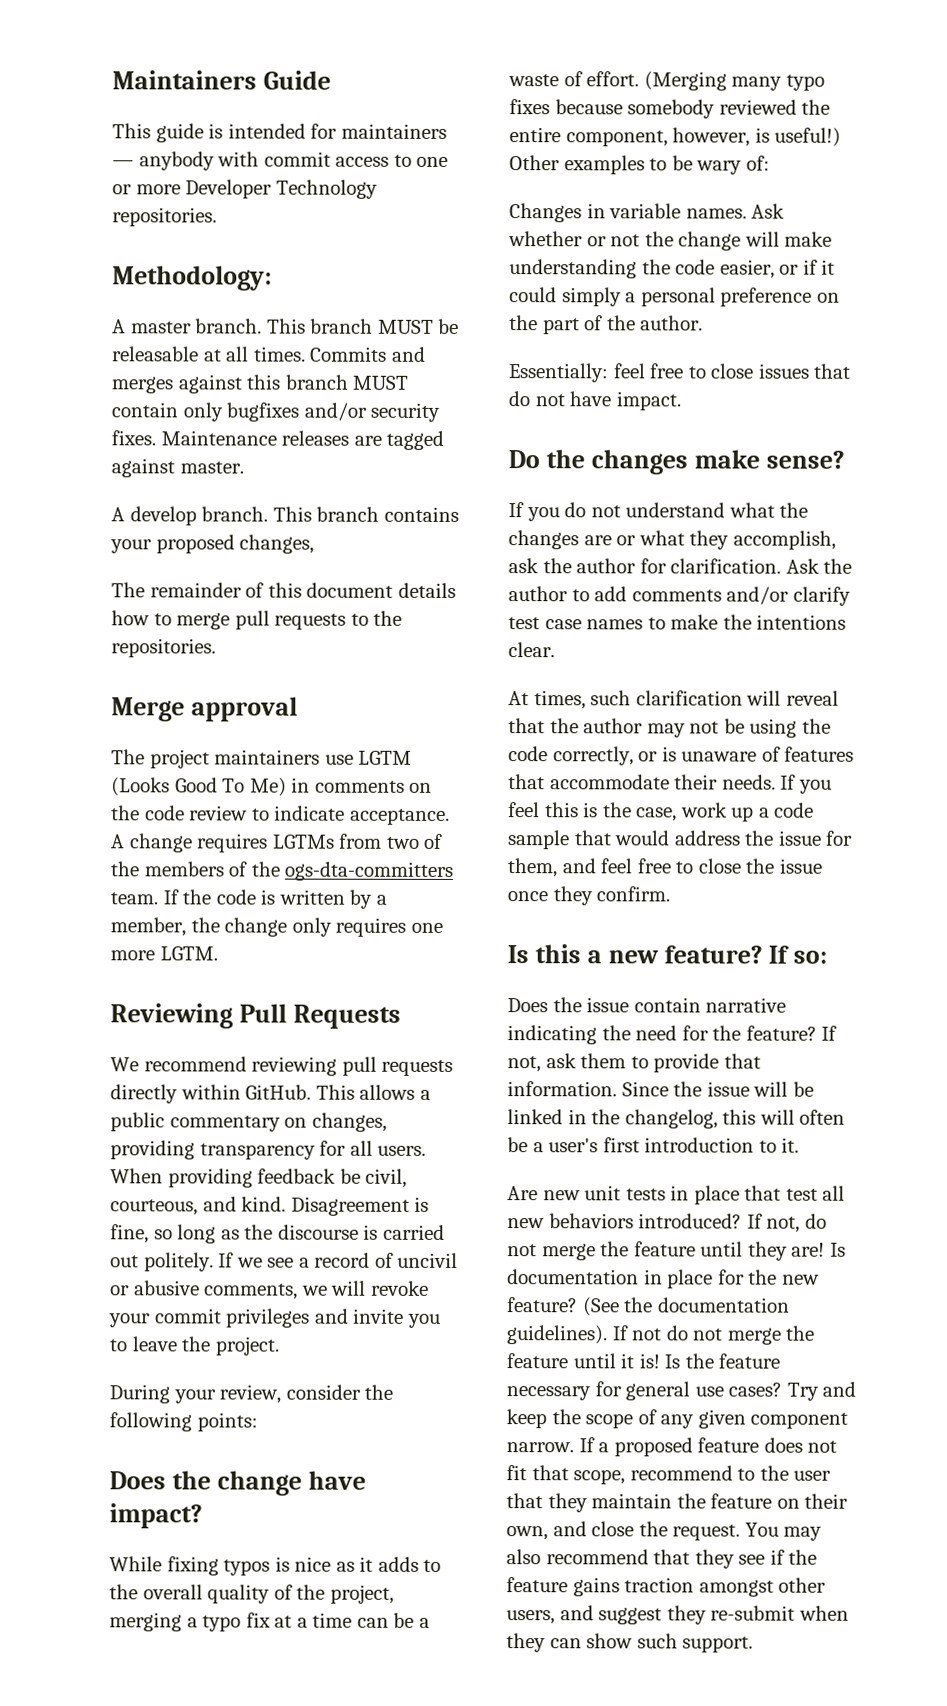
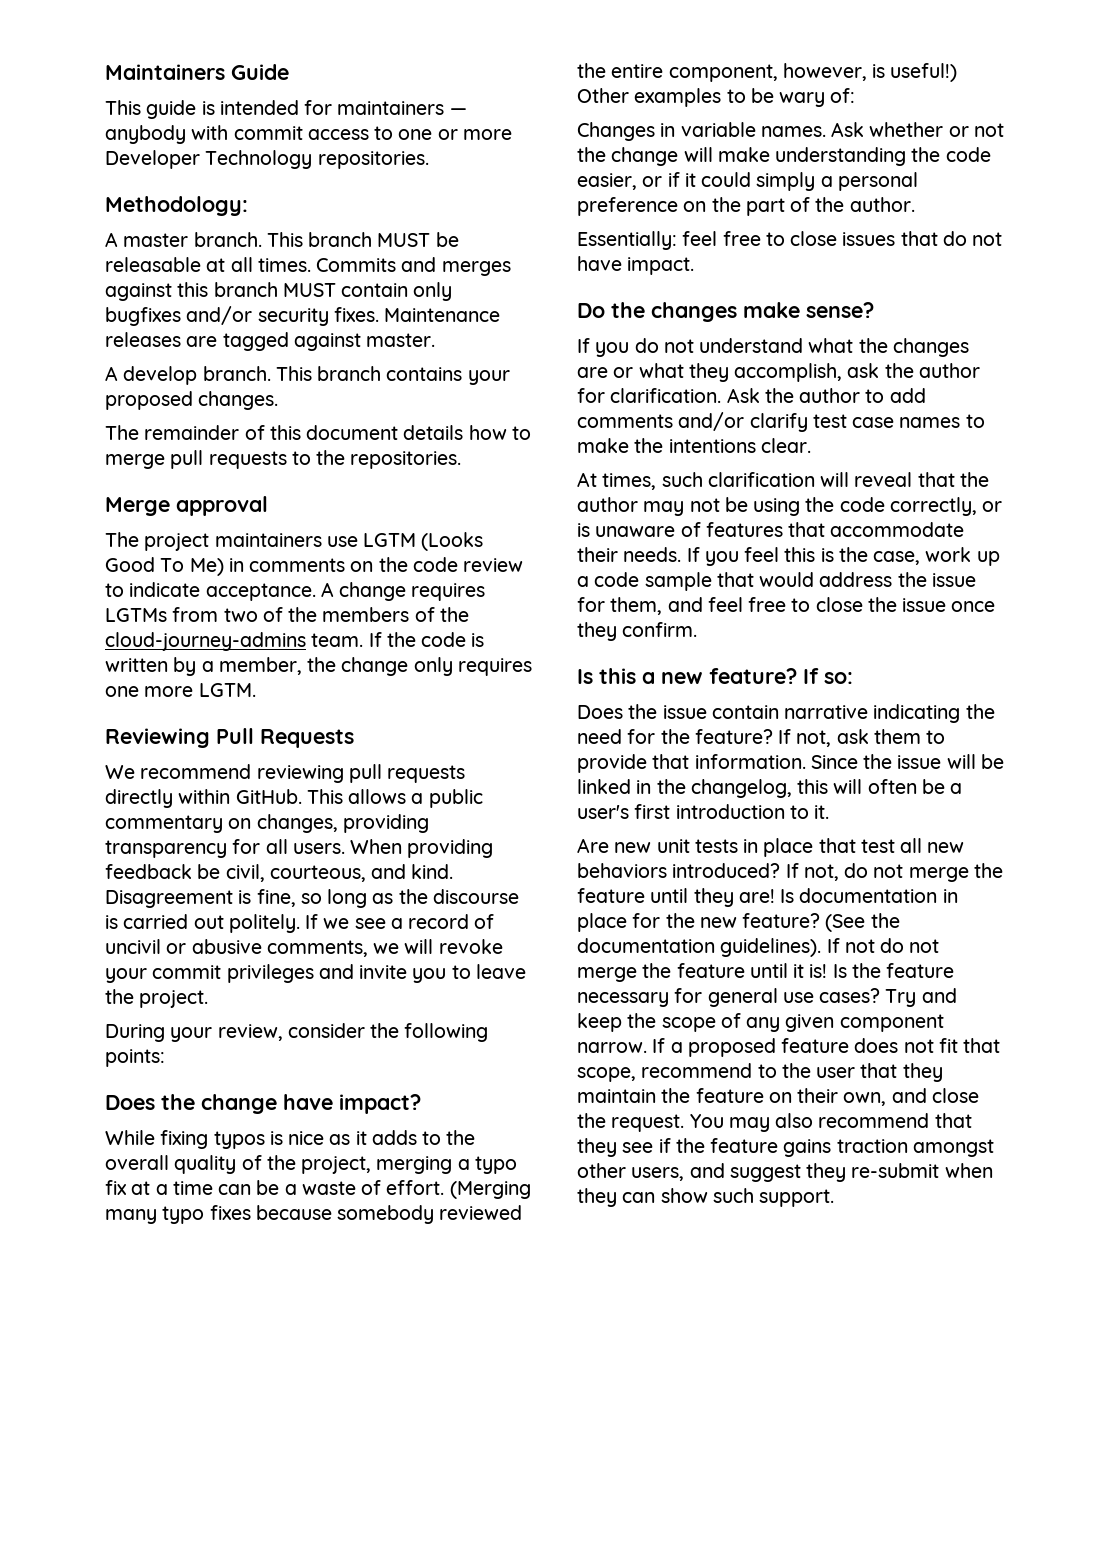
- This branch contains your proposed changes,
+ This branch contains your proposed changes.
- A change requires LGTMs from two of the members of the ogs-dta-committers team.
+ A change requires LGTMs from two of the members of the cloud-journey-admins team.

